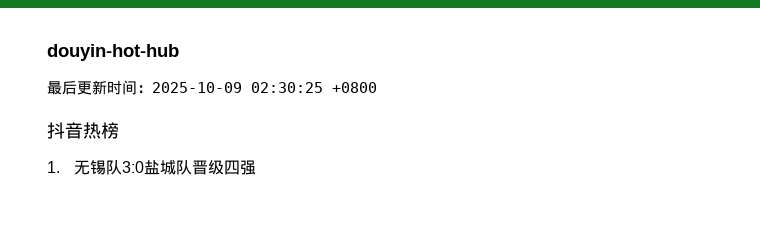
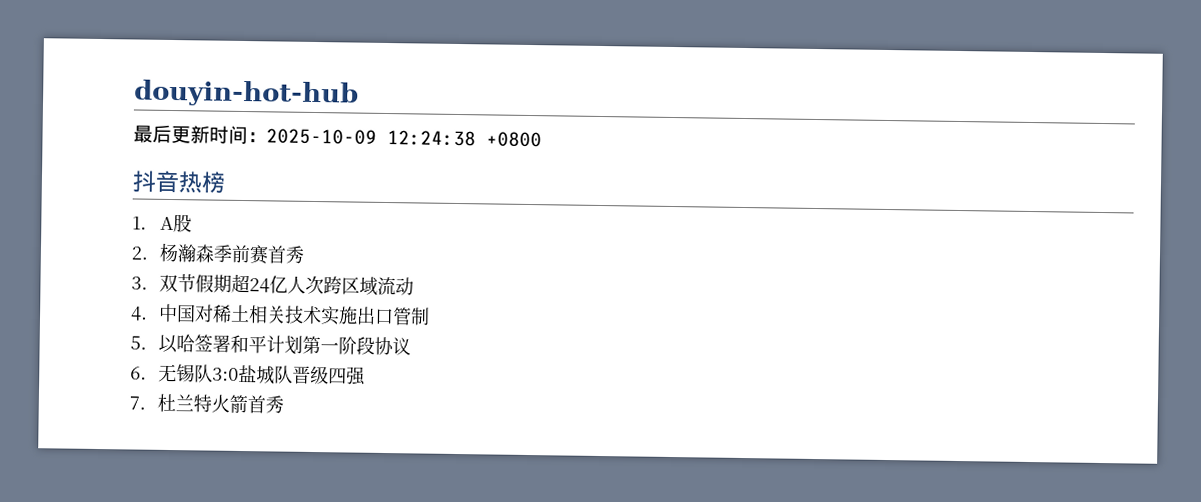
- 最后更新时间：2025-10-09 02:30:25 +0800
+ 最后更新时间：2025-10-09 12:24:38 +0800
- 1.无锡队3:0盐城队晋级四强
+ 1. A股
+ 2.杨瀚森季前赛首秀
+ 3.双节假期超24亿人次跨区域流动
+ 4.中国对稀土相关技术实施出口管制
+ 5.以哈签署和平计划第一阶段协议
+ 6.无锡队3:0盐城队晋级四强
+ 7.杜兰特火箭首秀

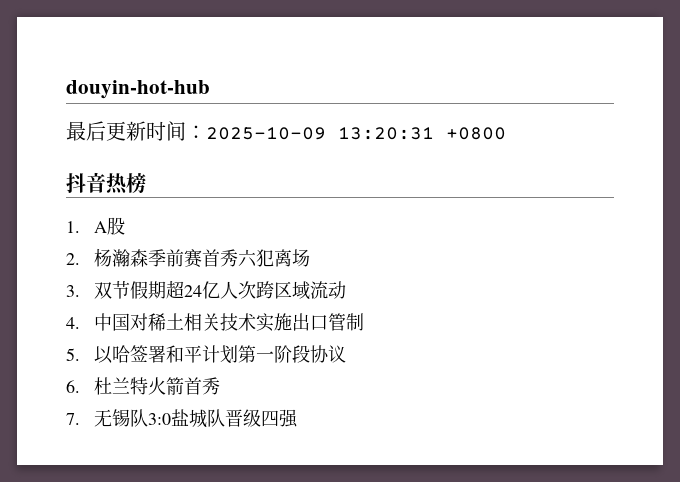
- 最后更新时间：2025-10-09 12:24:38 +0800
+ 最后更新时间：2025-10-09 13:20:31 +0800
- 2.杨瀚森季前赛首秀
+ 2.杨瀚森季前赛首秀六犯离场
- 6.无锡队3:0盐城队晋级四强
+ 6.杜兰特火箭首秀
+ 7.无锡队3:0盐城队晋级四强
- 7.杜兰特火箭首秀

